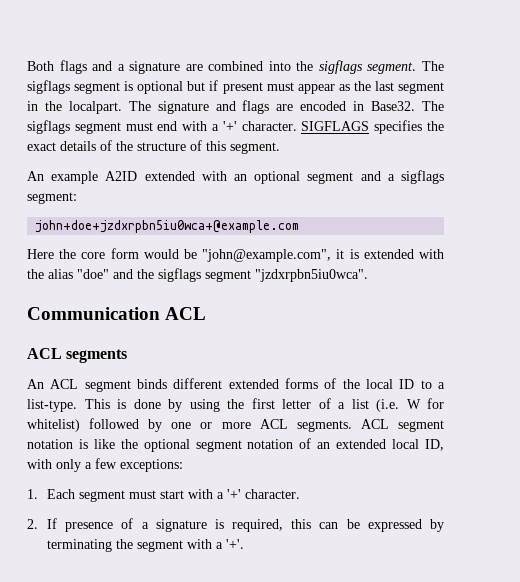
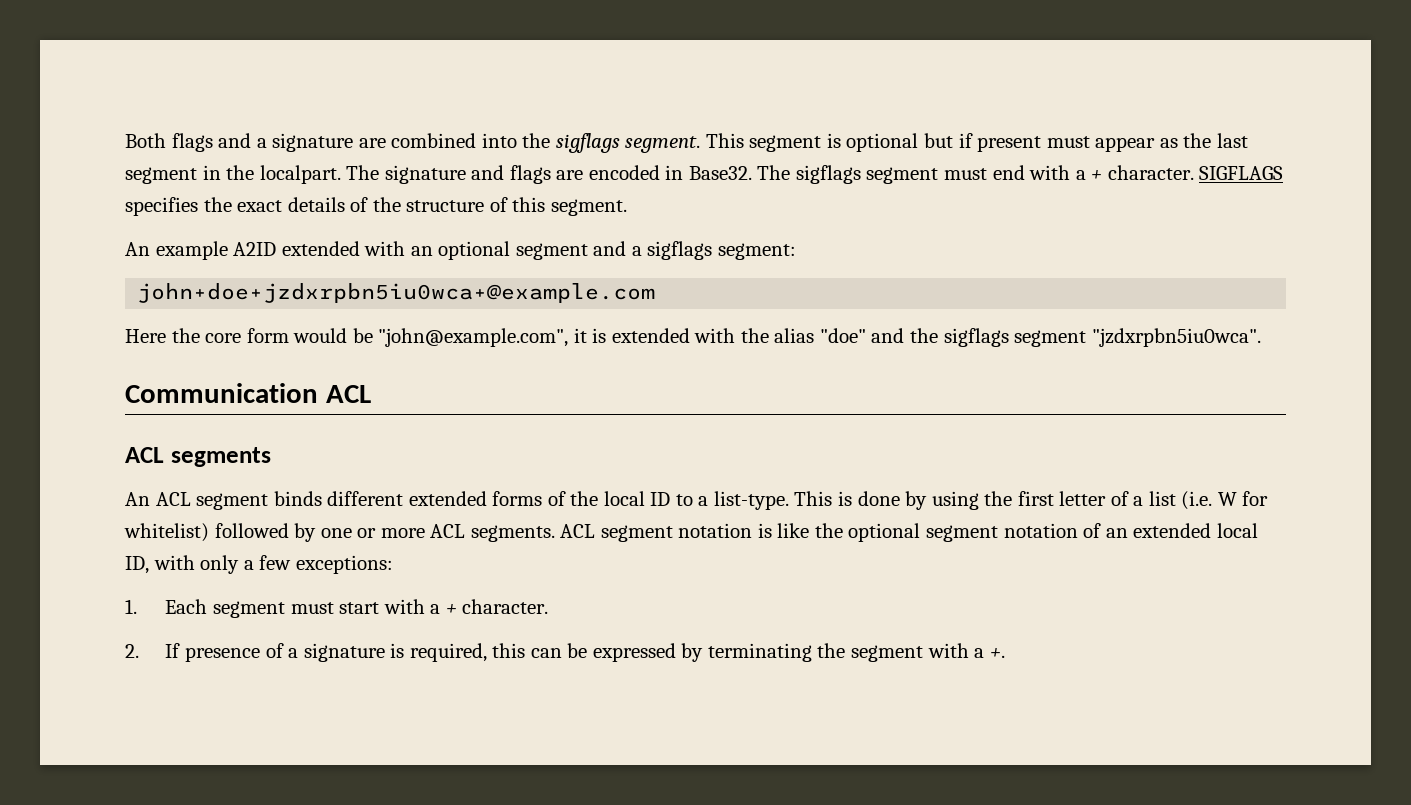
- The sigflags segment is optional but if present must appear as the last segment in the localpart.
+ This segment is optional but if present must appear as the last segment in the localpart.
- The sigflags segment must end with a '+' character.
+ The sigflags segment must end with a + character.
- 1. Each segment must start with a '+' character.
+ 1. Each segment must start with a + character.
- 2. If presence of a signature is required, this can be expressed by terminating the segment with a '+'.
+ 2. If presence of a signature is required, this can be expressed by terminating the segment with a +.

